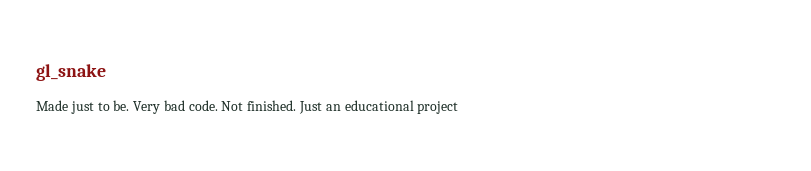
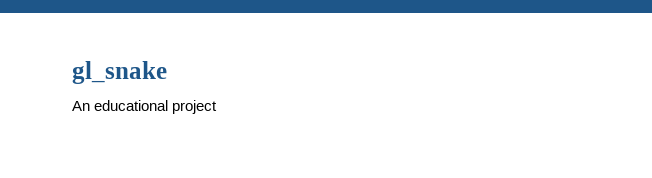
- Made just to be. Very bad code. Not finished. Just an educational project
+ An educational project

